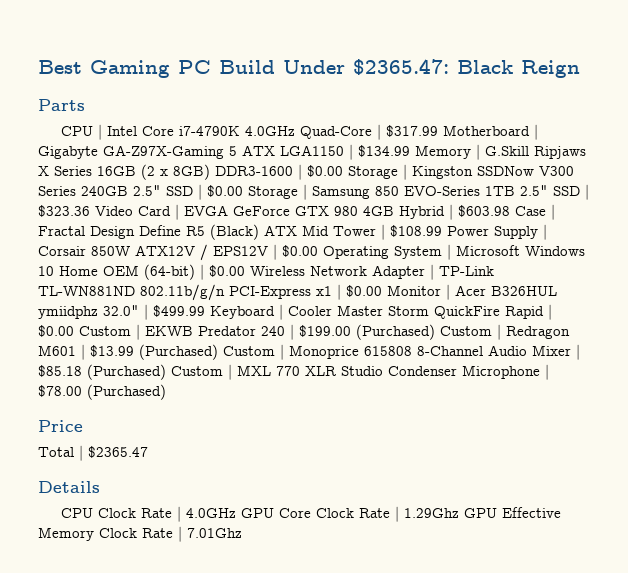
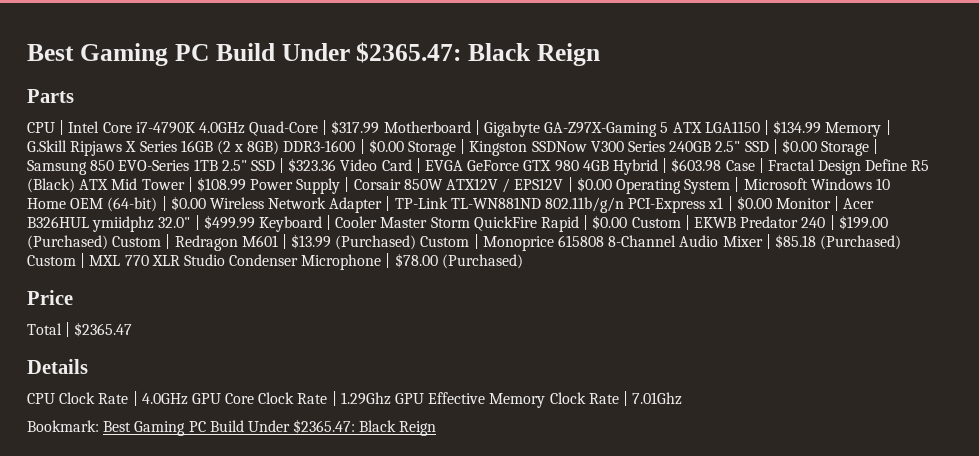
+ Bookmark: Best Gaming PC Build Under $2365.47: Black Reign

